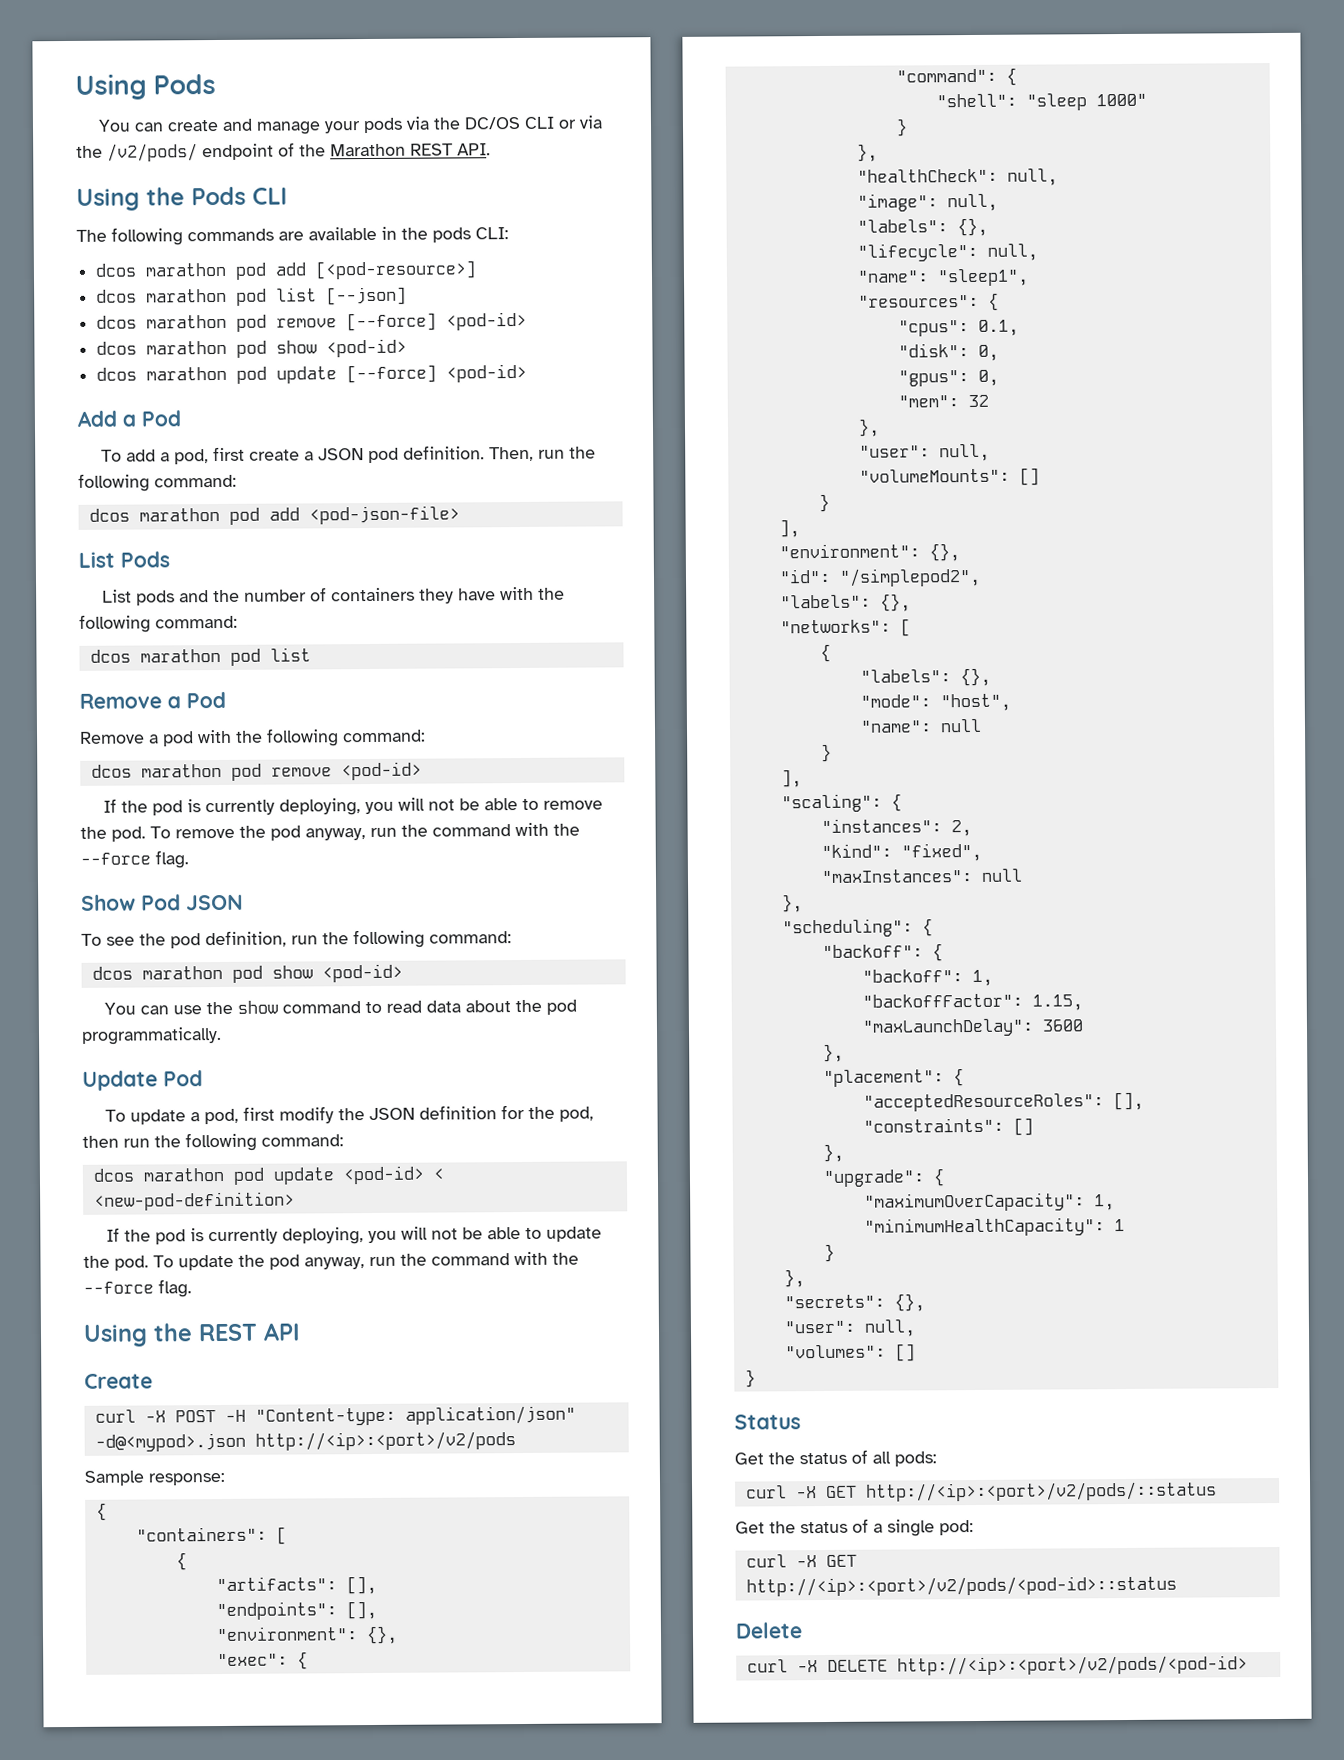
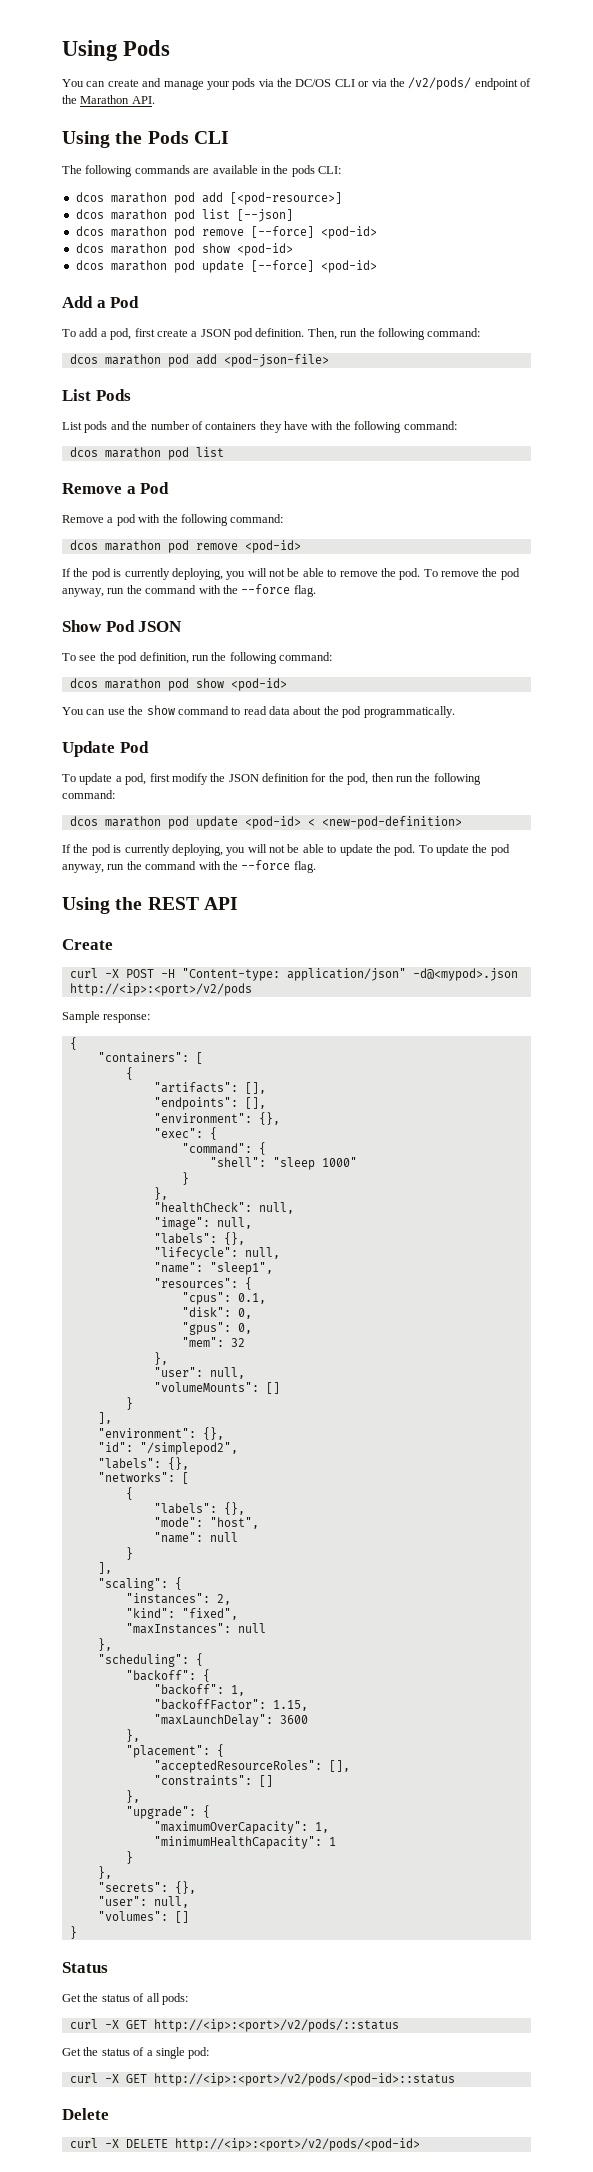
- You can create and manage your pods via the DC/OS CLI or via the /v2/pods/ endpoint of the Marathon REST API.
+ You can create and manage your pods via the DC/OS CLI or via the /v2/pods/ endpoint of the Marathon API.

